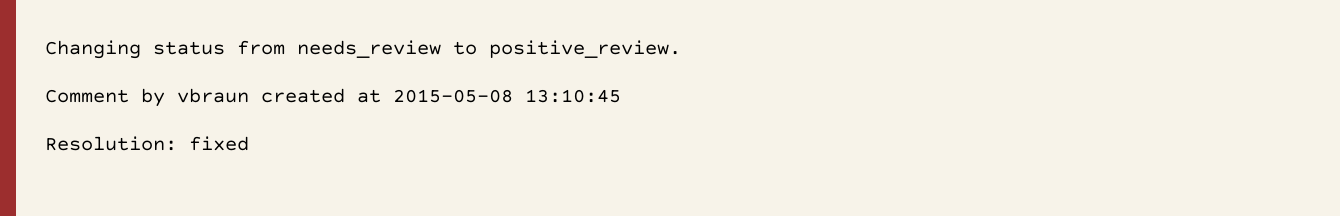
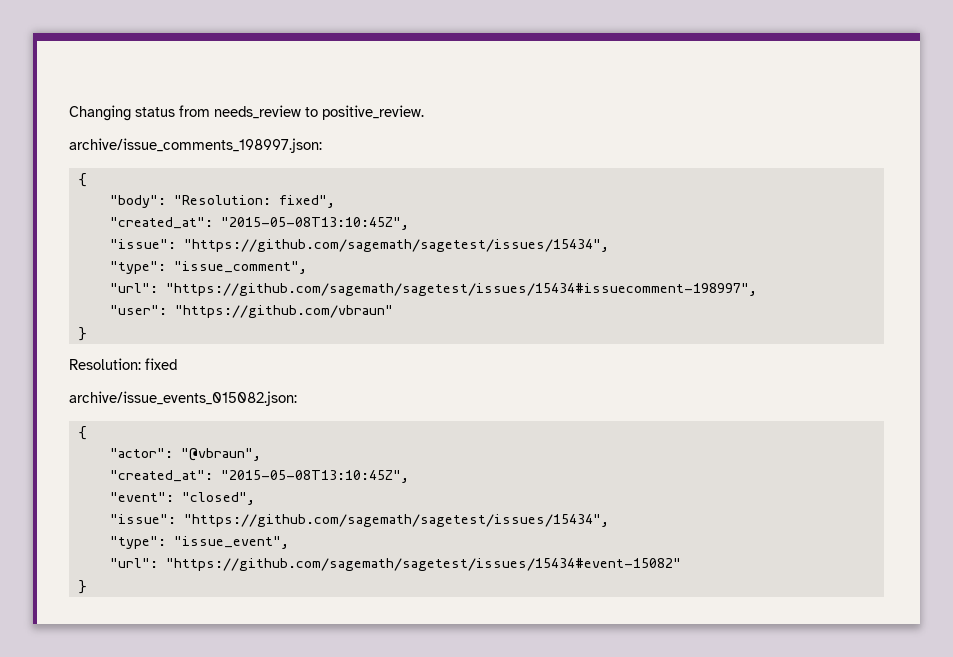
- Comment by vbraun created at 2015-05-08 13:10:45
+ archive/issue_comments_198997.json:
+ {
+ "body": "Resolution: fixed",
+ "created_at": "2015-05-08T13:10:45Z",
+ "issue": "https://github.com/sagemath/sagetest/issues/15434",
+ "type": "issue_comment",
+ "url": "https://github.com/sagemath/sagetest/issues/15434#issuecomment-198997",
+ "user": "https://github.com/vbraun"
+ }
  Resolution: fixed
+ archive/issue_events_015082.json:
+ {
+ "actor": "@vbraun",
+ "created_at": "2015-05-08T13:10:45Z",
+ "event": "closed",
+ "issue": "https://github.com/sagemath/sagetest/issues/15434",
+ "type": "issue_event",
+ "url": "https://github.com/sagemath/sagetest/issues/15434#event-15082"
+ }

